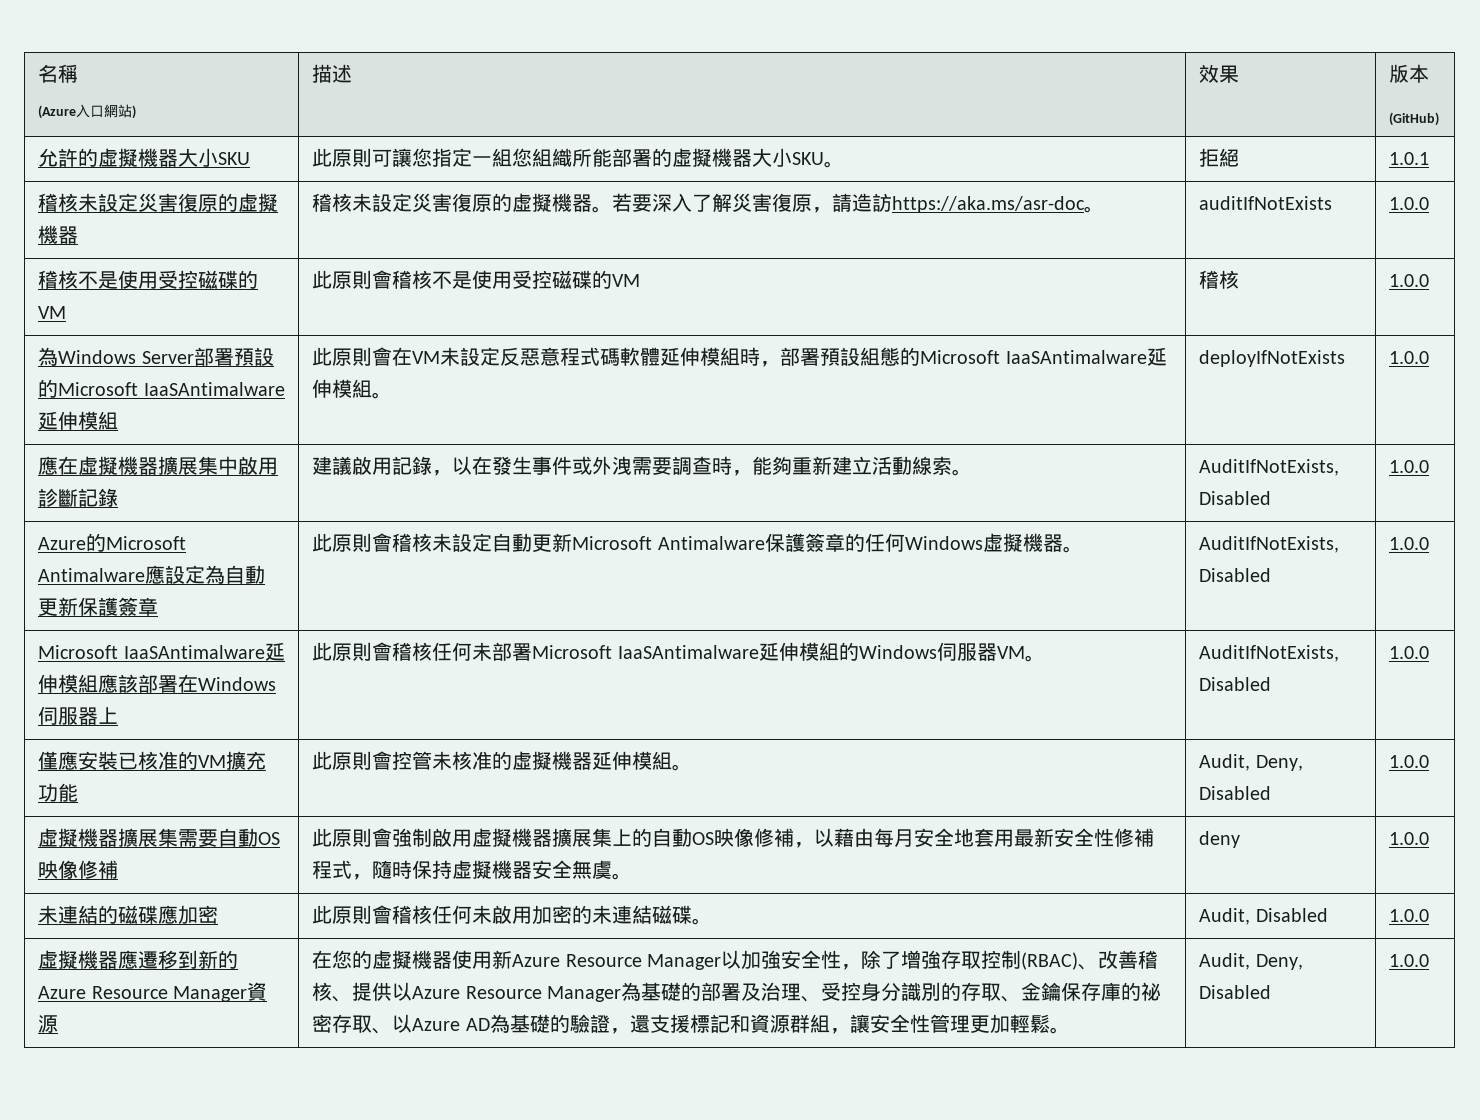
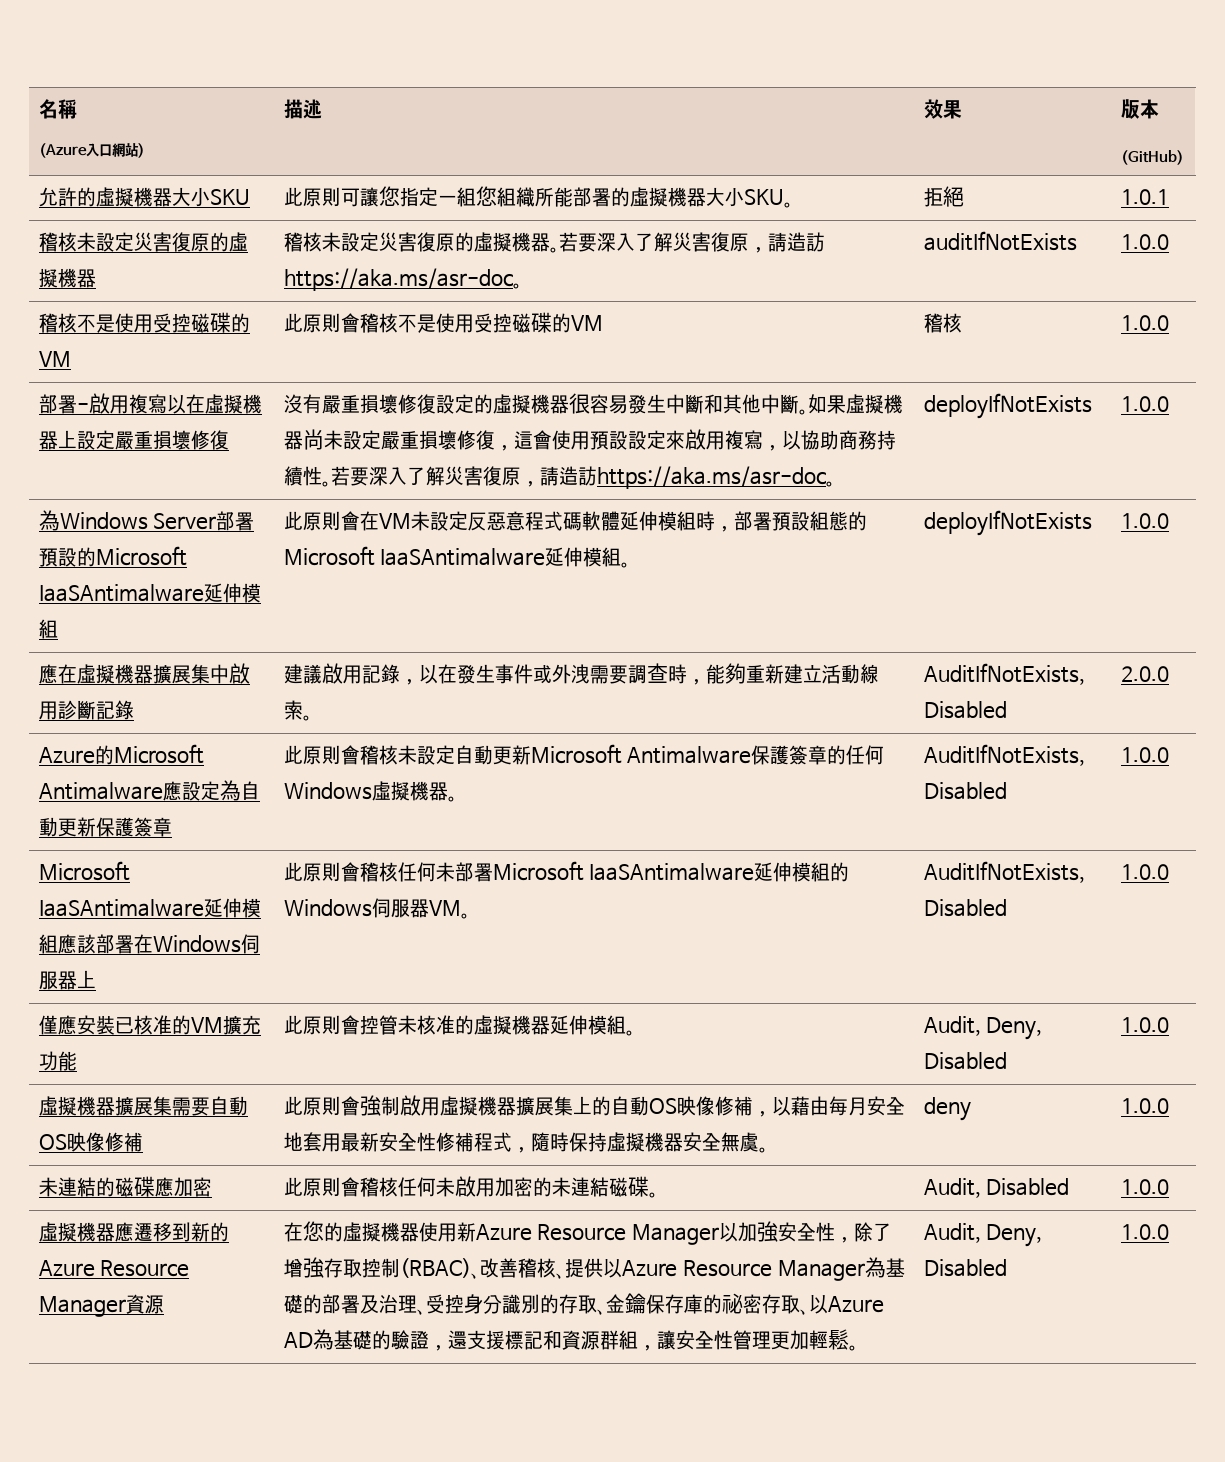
+ 部署-啟用複寫以在虛擬機器上設定嚴重損壞修復 | 沒有嚴重損壞修復設定的虛擬機器很容易發生中斷和其他中斷。如果虛擬機器尚未設定嚴重損壞修復，這會使用預設設定來啟用複寫，以協助商務持續性。若要深入了解災害復原，請造訪https://aka.ms/asr-doc。 | deployIfNotExists | 1.0.0
- 應在虛擬機器擴展集中啟用診斷記錄 | 建議啟用記錄，以在發生事件或外洩需要調查時，能夠重新建立活動線索。 | AuditIfNotExists, Disabled | 1.0.0
+ 應在虛擬機器擴展集中啟用診斷記錄 | 建議啟用記錄，以在發生事件或外洩需要調查時，能夠重新建立活動線索。 | AuditIfNotExists, Disabled | 2.0.0

